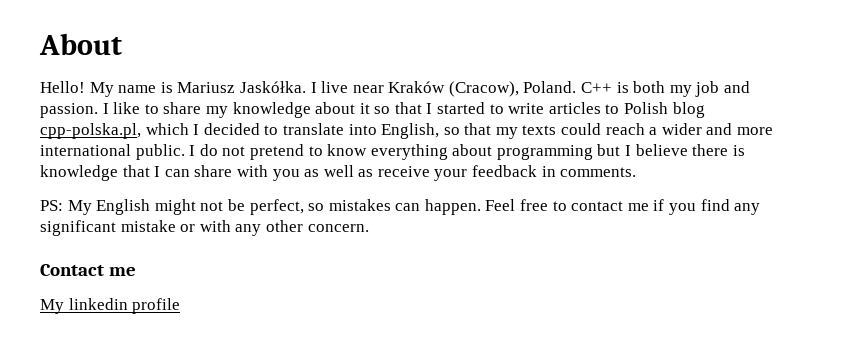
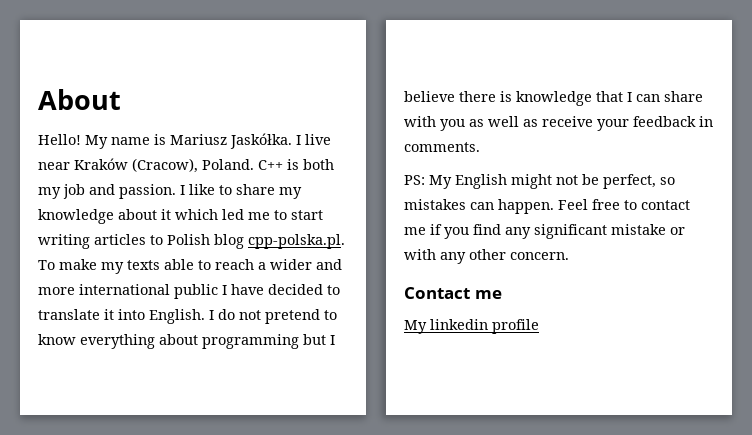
- I like to share my knowledge about it so that I started to write articles to Polish blog cpp-polska.pl, which I decided to translate into English, so that my texts could reach a wider and more international public.
+ I like to share my knowledge about it which led me to start writing articles to Polish blog cpp-polska.pl. To make my texts able to reach a wider and more international public I have decided to translate it into English.

